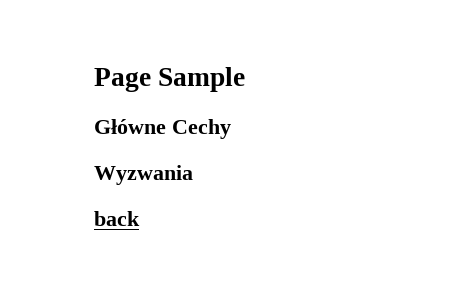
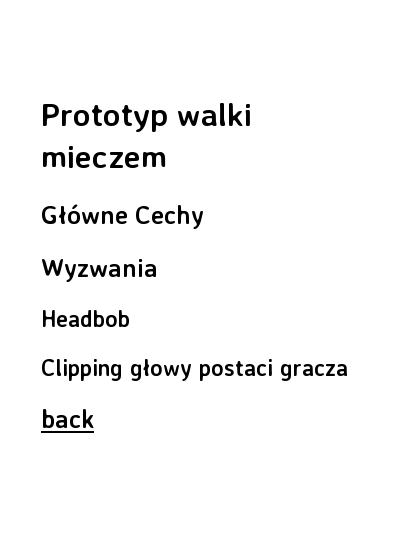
- Page Sample
+ Prototyp walki mieczem
+ Headbob
+ Clipping głowy postaci gracza

